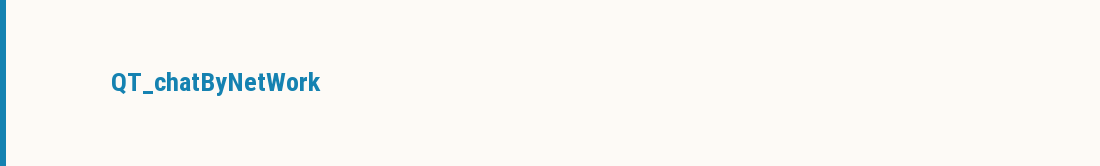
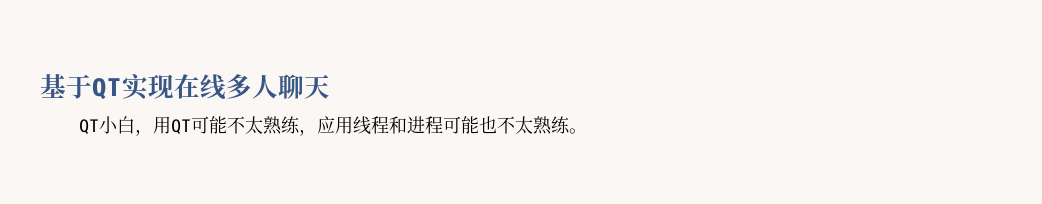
- QT_chatByNetWork
+ 基于QT实现在线多人聊天
+ QT小白，用QT可能不太熟练，应用线程和进程可能也不太熟练。

